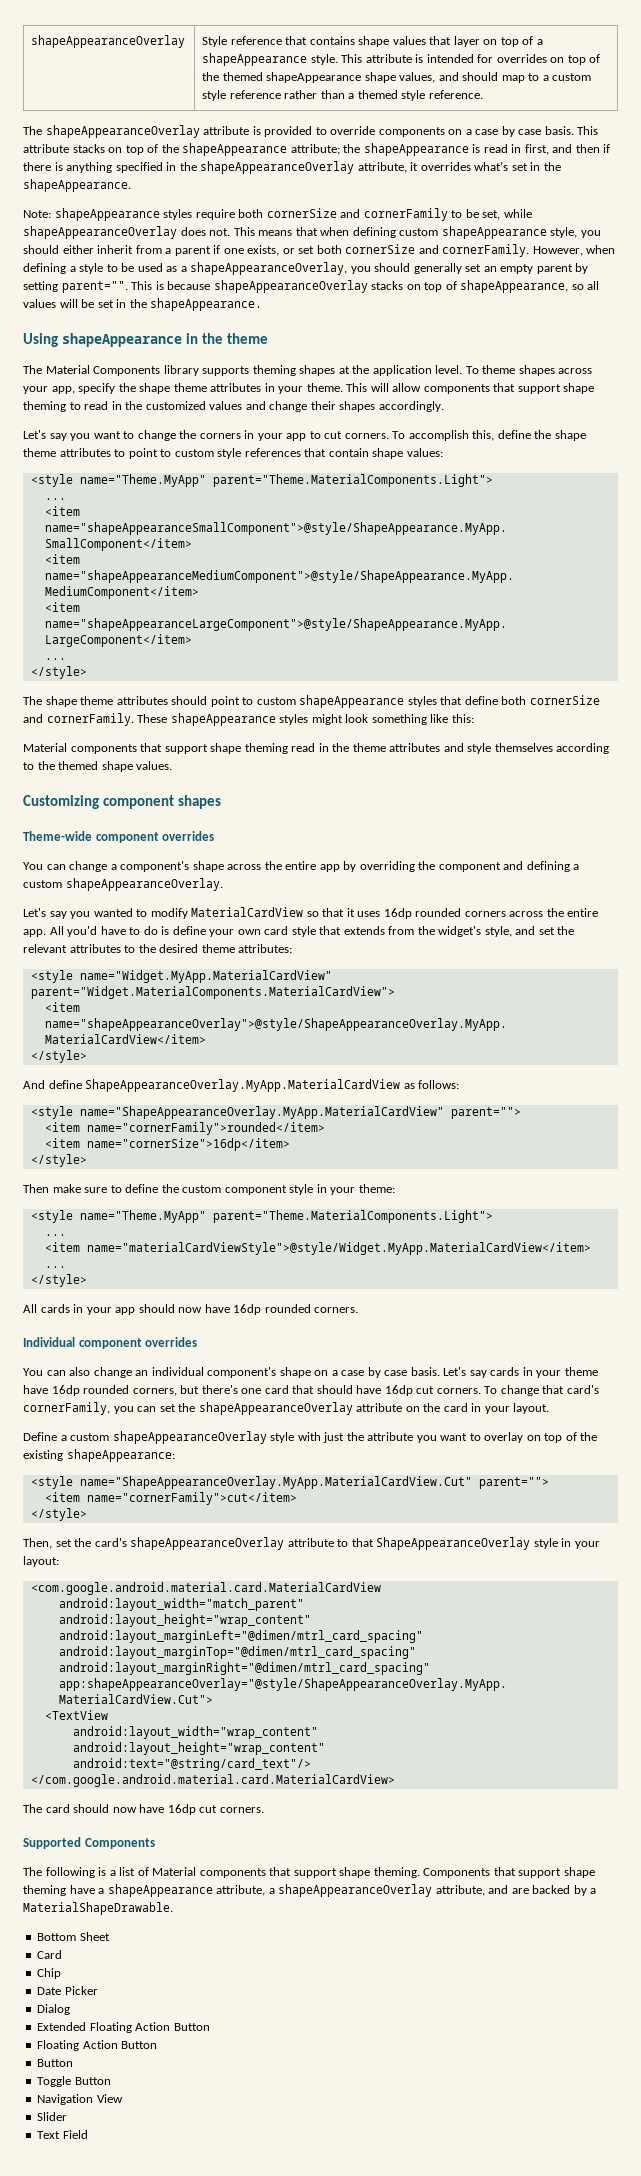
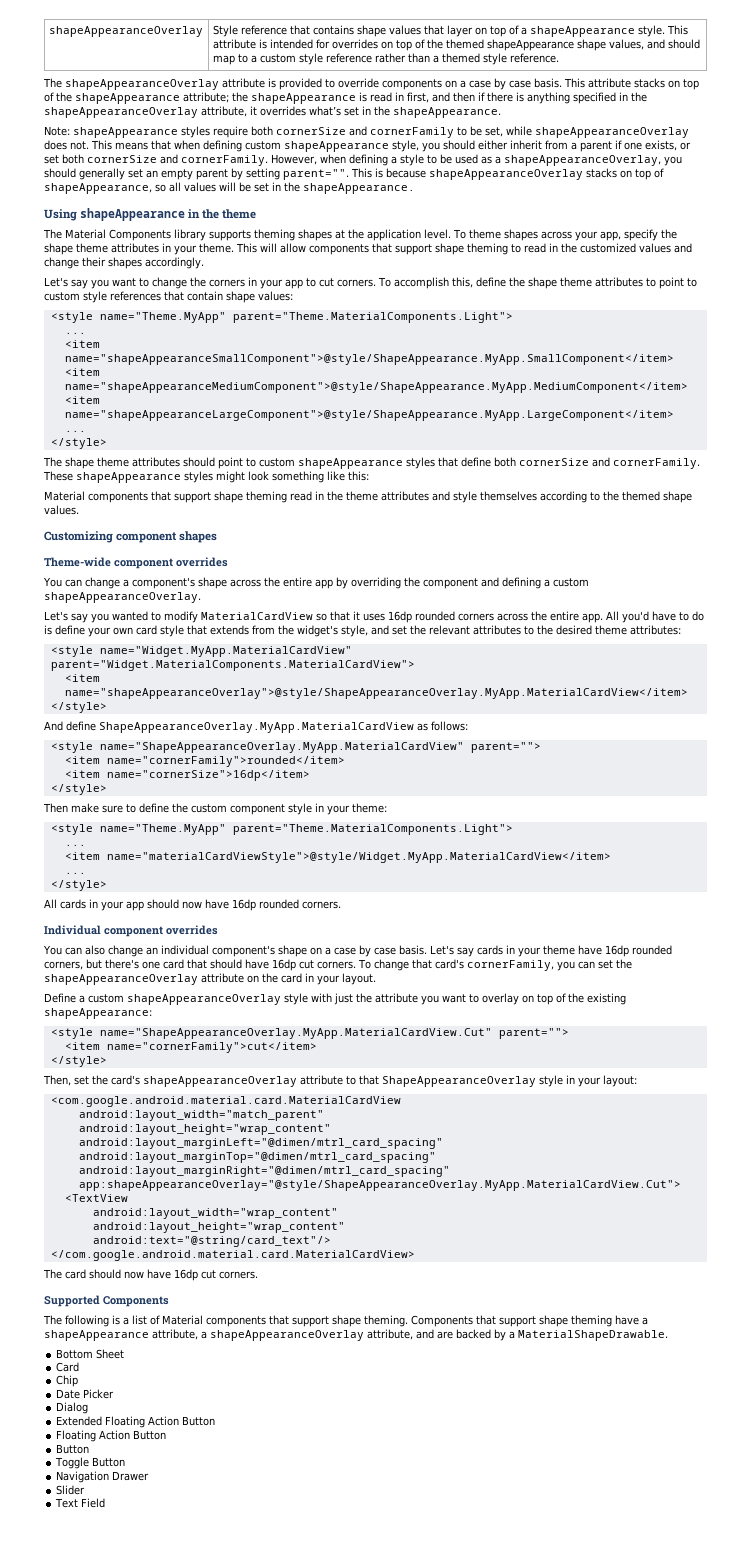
- Navigation View
+ Navigation Drawer

